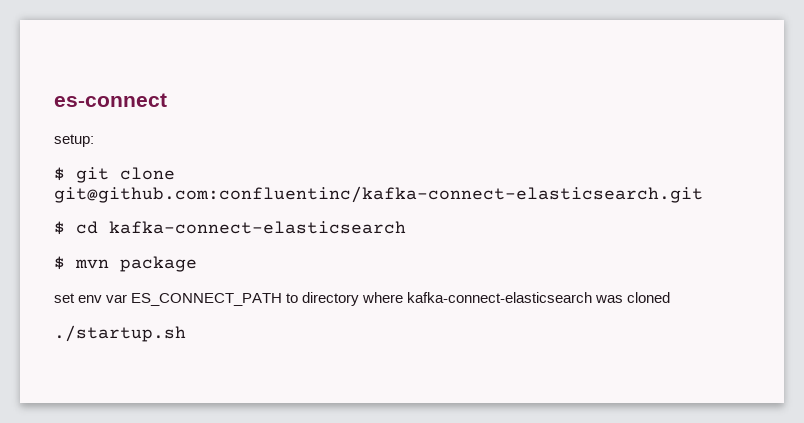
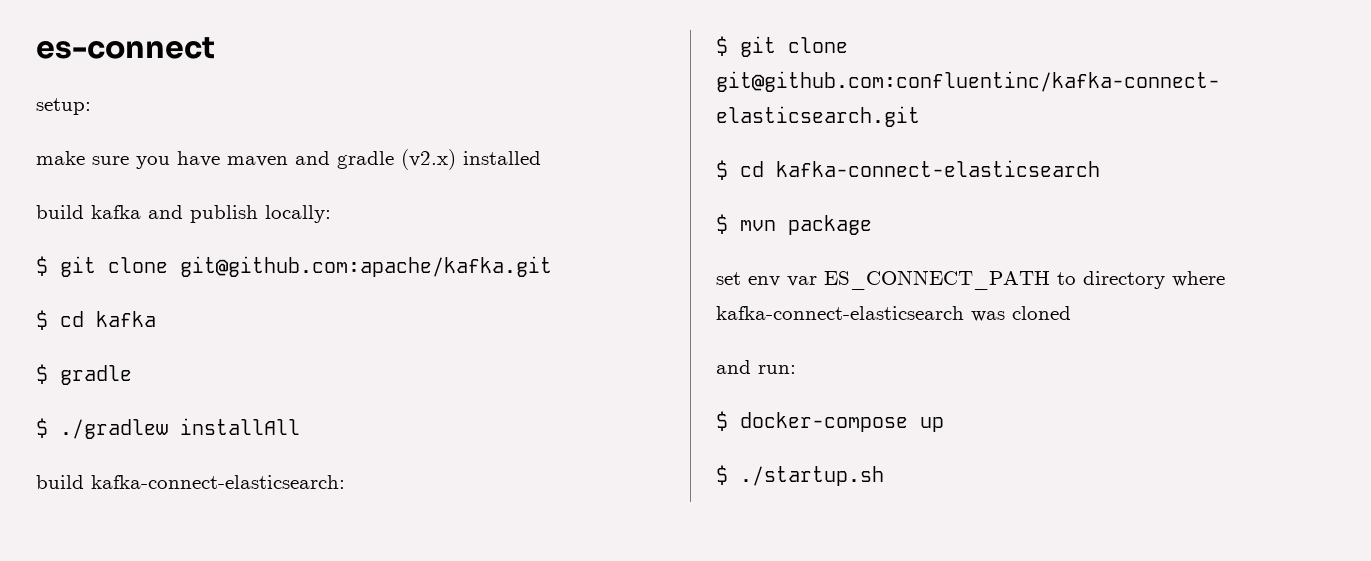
+ make sure you have maven and gradle (v2.x) installed
+ build kafka and publish locally:
+ $ git clone git@github.com:apache/kafka.git
+ $ cd kafka
+ $ gradle
+ $ ./gradlew installAll
+ build kafka-connect-elasticsearch:
- ./startup.sh
+ and run:
+ $ docker-compose up
+ $ ./startup.sh

